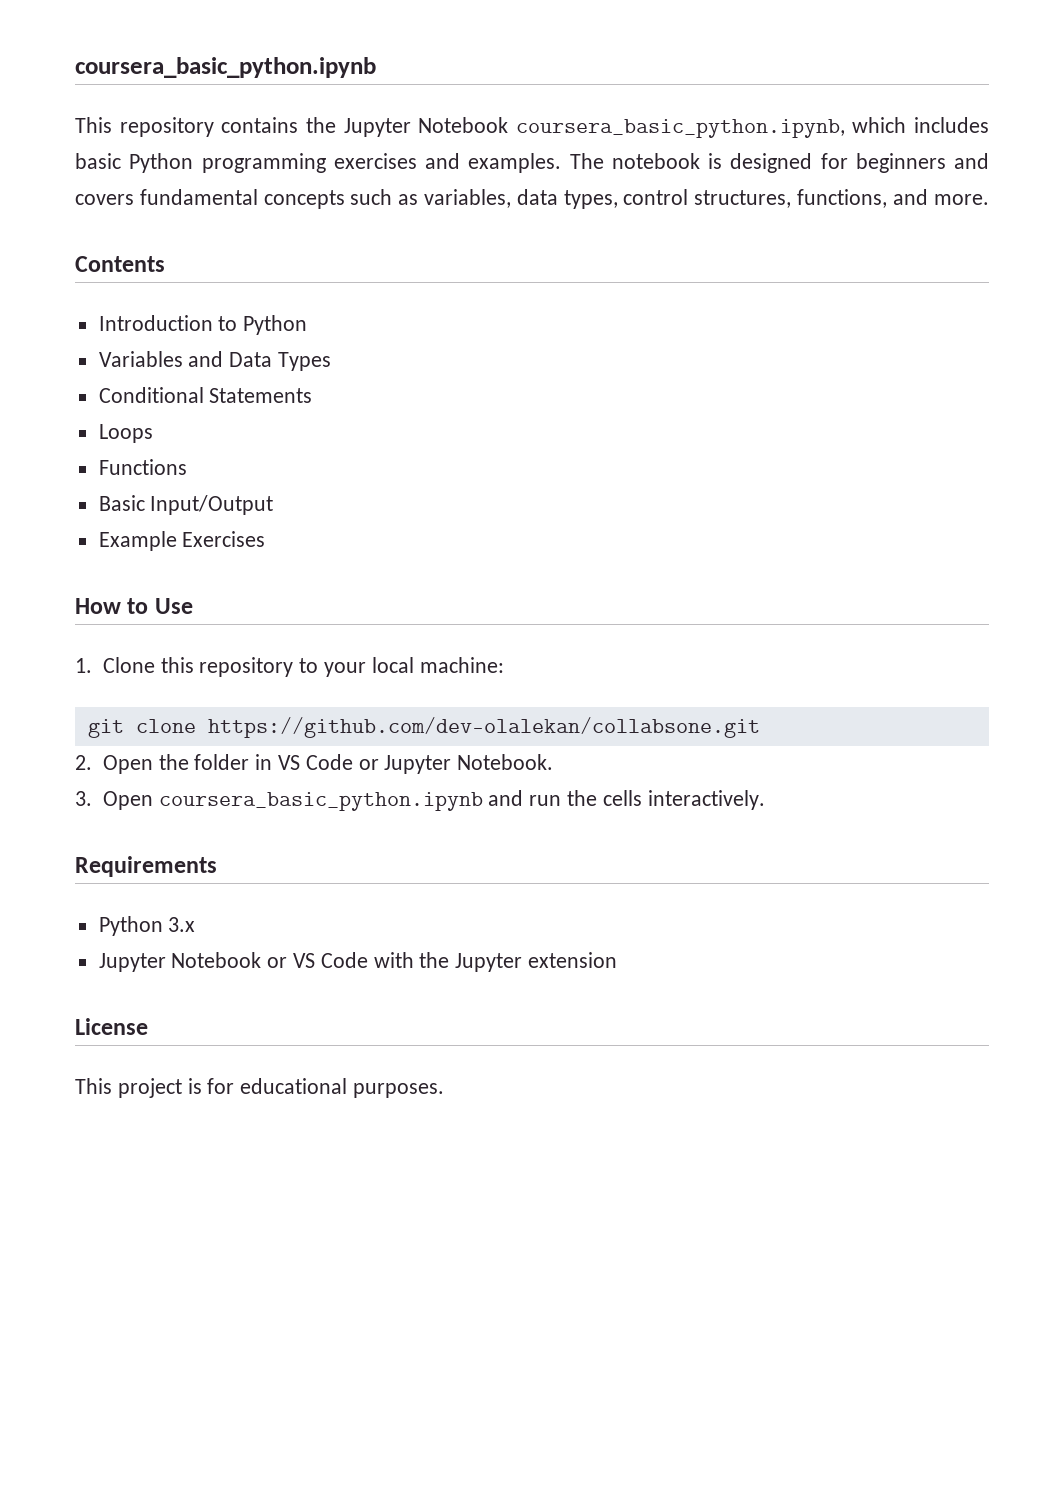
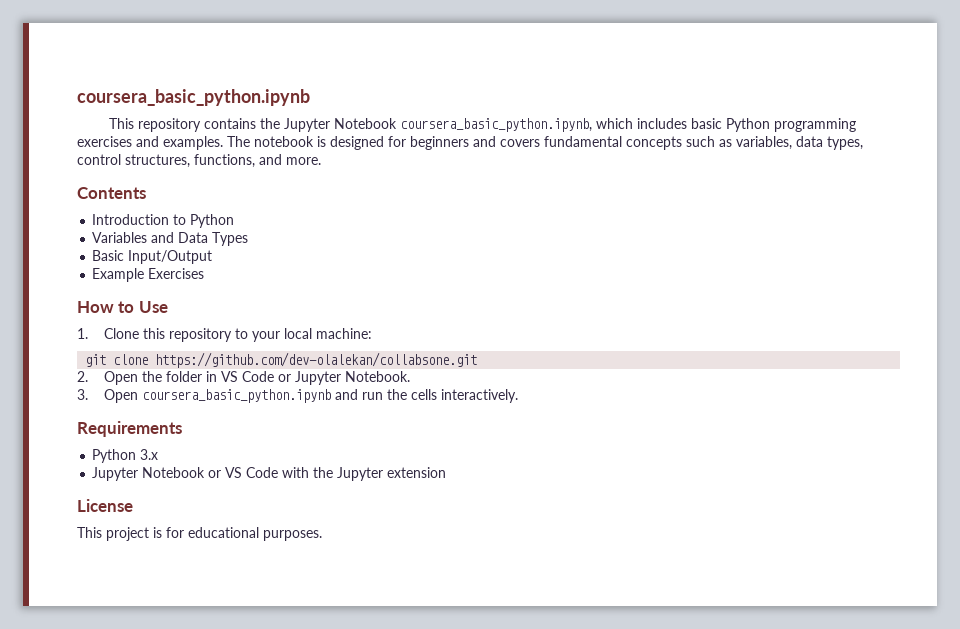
- Conditional Statements
- Loops
- Functions

